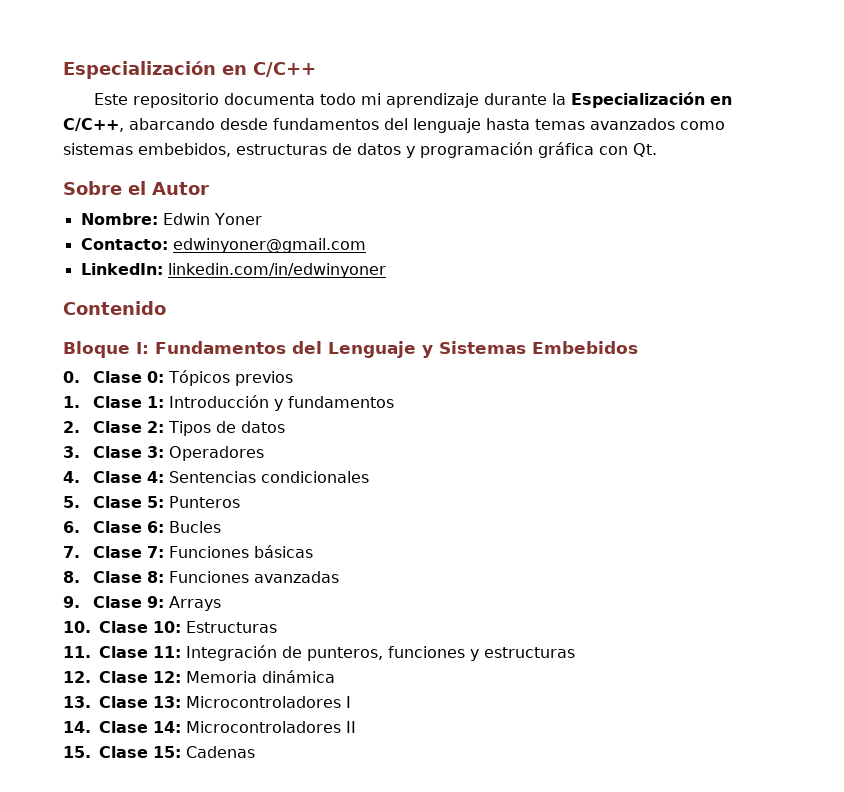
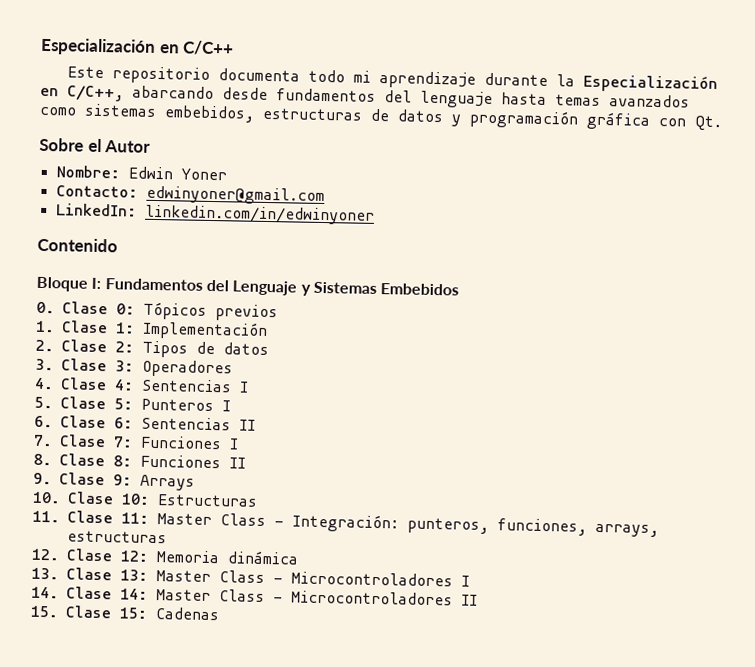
- 1. Clase 1: Introducción y fundamentos
+ 1. Clase 1: Implementación
- 4. Clase 4: Sentencias condicionales
+ 4. Clase 4: Sentencias I
- 5. Clase 5: Punteros
+ 5. Clase 5: Punteros I
- 6. Clase 6: Bucles
+ 6. Clase 6: Sentencias II
- 7. Clase 7: Funciones básicas
+ 7. Clase 7: Funciones I
- 8. Clase 8: Funciones avanzadas
+ 8. Clase 8: Funciones II
- 11. Clase 11: Integración de punteros, funciones y estructuras
+ 11. Clase 11: Master Class - Integración: punteros, funciones, arrays, estructuras
- 13. Clase 13: Microcontroladores I
+ 13. Clase 13: Master Class - Microcontroladores I
- 14. Clase 14: Microcontroladores II
+ 14. Clase 14: Master Class - Microcontroladores II

